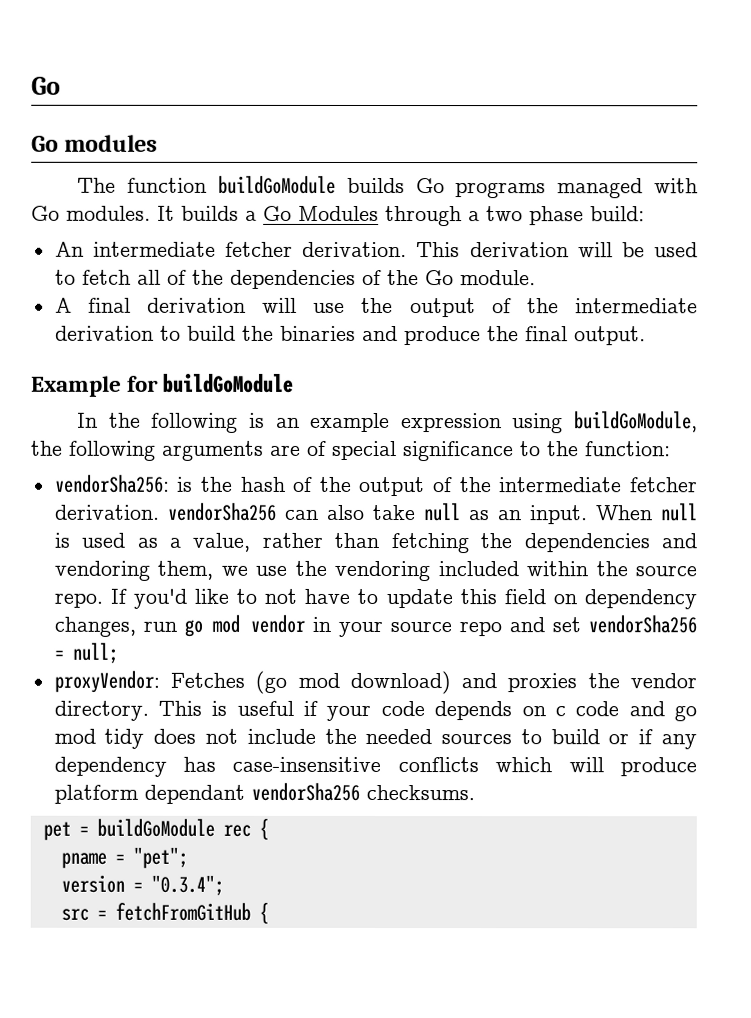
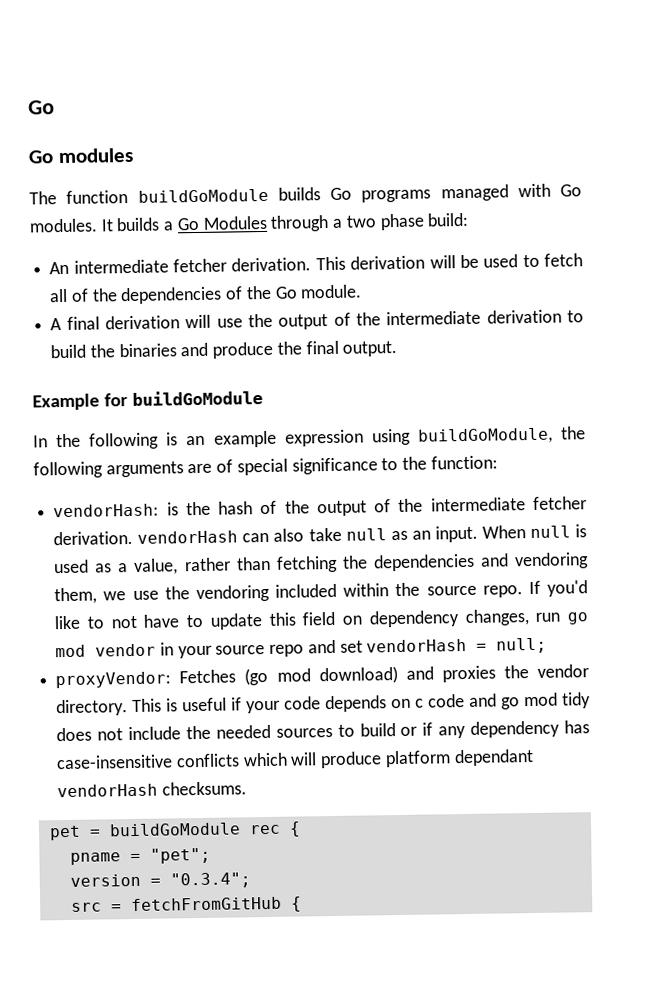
- vendorSha256: is the hash of the output of the intermediate fetcher derivation. vendorSha256 can also take null as an input.
+ vendorHash: is the hash of the output of the intermediate fetcher derivation. vendorHash can also take null as an input.
- If you'd like to not have to update this field on dependency changes, run go mod vendor in your source repo and set vendorSha256 = null;
+ If you'd like to not have to update this field on dependency changes, run go mod vendor in your source repo and set vendorHash = null;
- This is useful if your code depends on c code and go mod tidy does not include the needed sources to build or if any dependency has case-insensitive conflicts which will produce platform dependant vendorSha256 checksums.
+ This is useful if your code depends on c code and go mod tidy does not include the needed sources to build or if any dependency has case-insensitive conflicts which will produce platform dependant vendorHash checksums.

